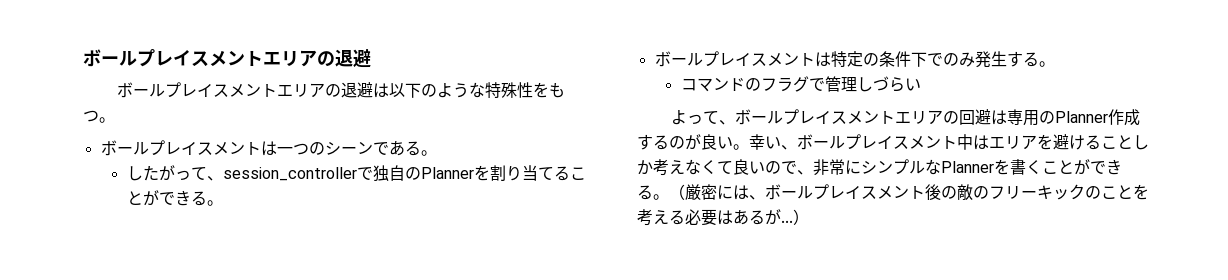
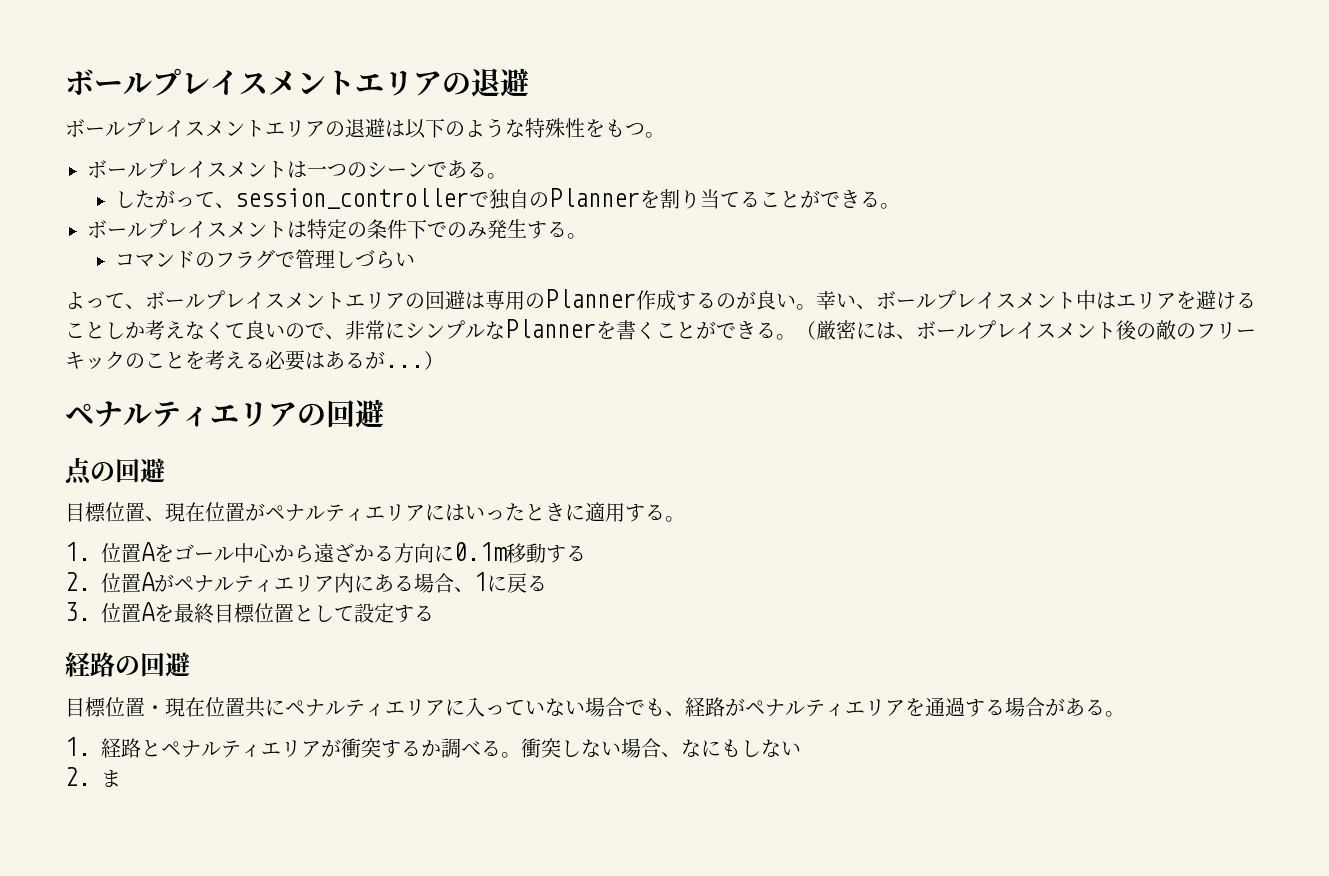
+ ペナルティエリアの回避
+ 点の回避
+ 目標位置、現在位置がペナルティエリアにはいったときに適用する。
+ 1.位置Aをゴール中心から遠ざかる方向に0.1m移動する
+ 2.位置Aがペナルティエリア内にある場合、1に戻る
+ 3.位置Aを最終目標位置として設定する
+ 経路の回避
+ 目標位置・現在位置共にペナルティエリアに入っていない場合でも、経路がペナルティエリアを通過する場合がある。
+ 1.経路とペナルティエリアが衝突するか調べる。衝突しない場合、なにもしない
+ 2.ま

